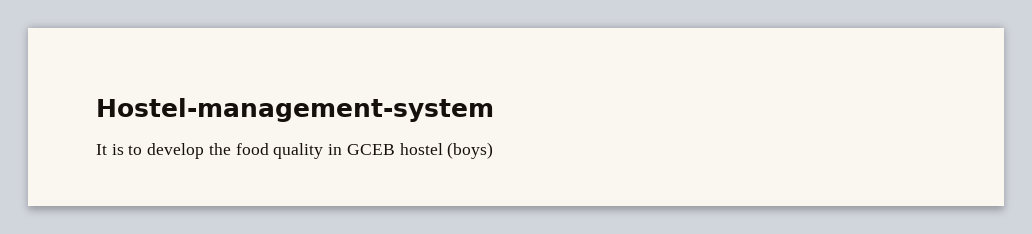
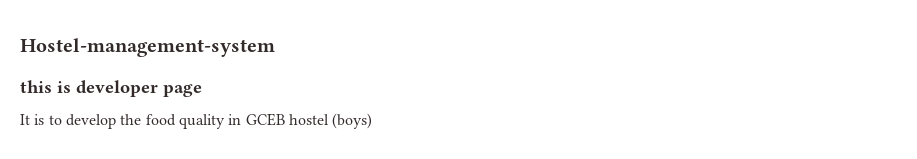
+ this is developer page

